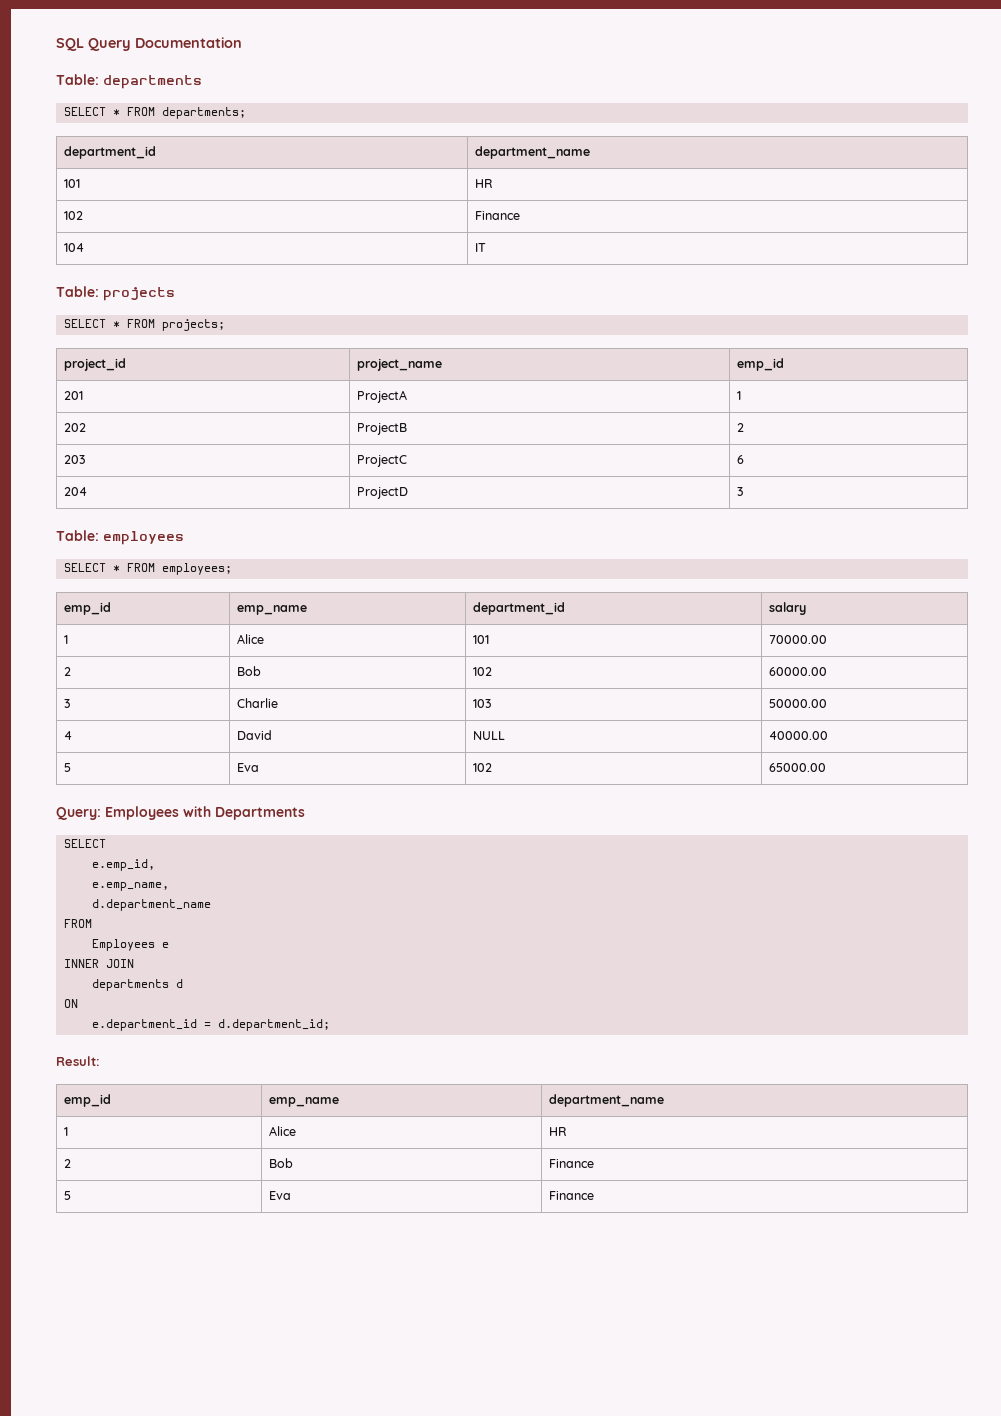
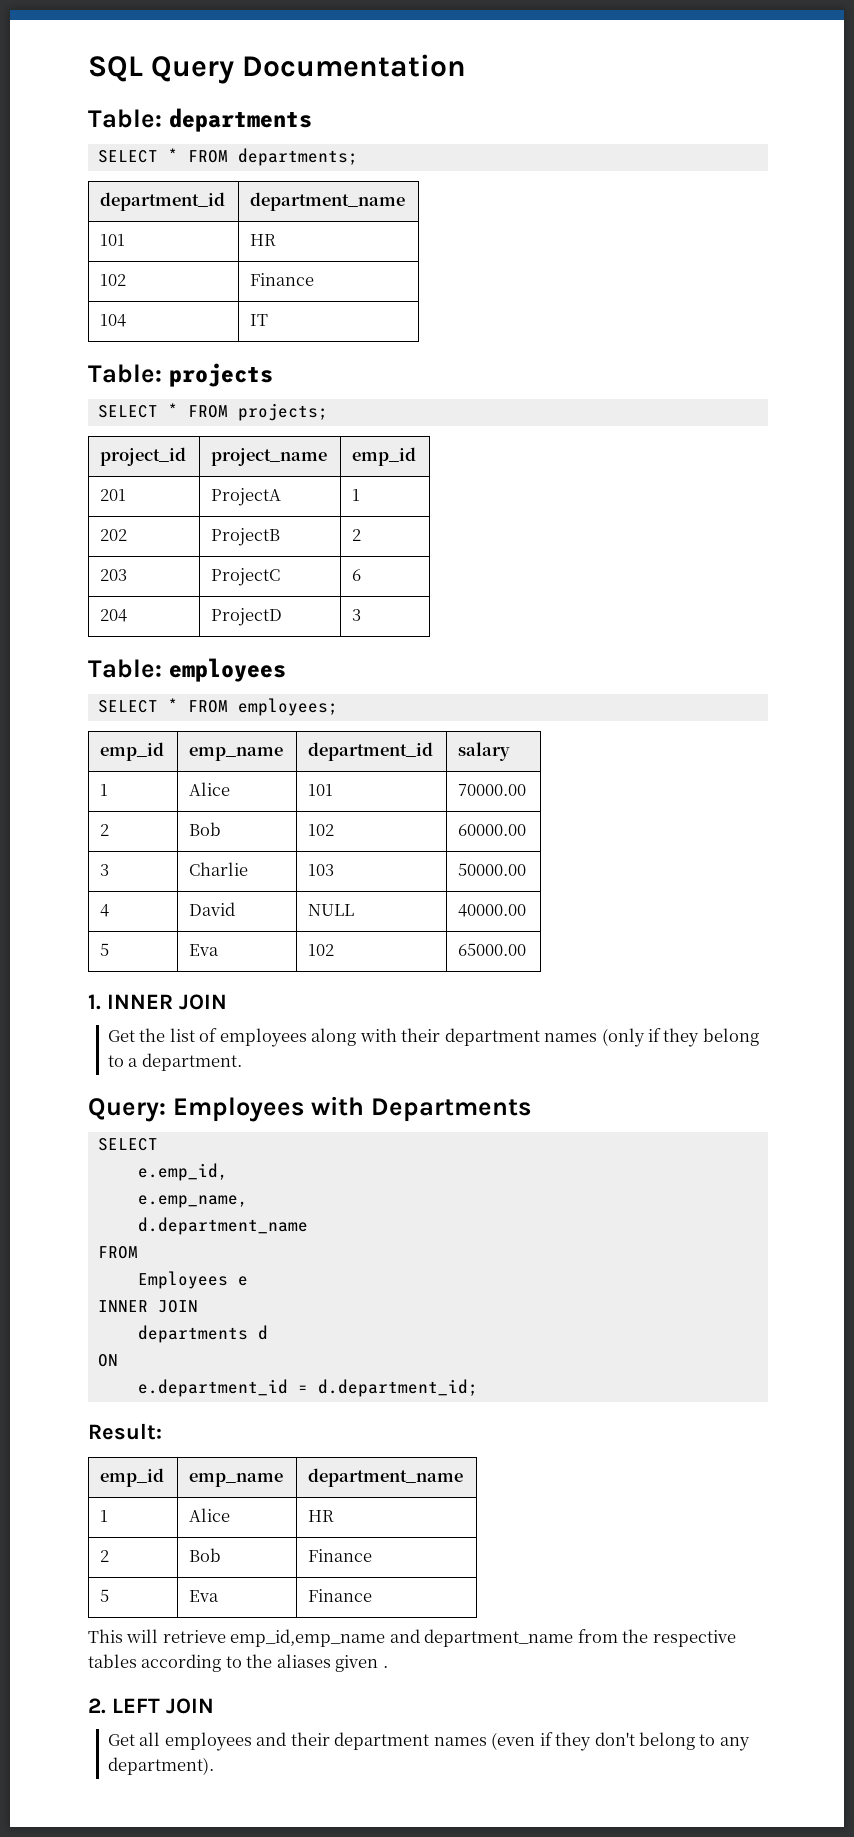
+ 1. INNER JOIN
+ Get the list of employees along with their department names (only if they belong to a department.
+ This will retrieve emp_id,emp_name and department_name from the respective tables according to the aliases given .
+ 2. LEFT JOIN
+ Get all employees and their department names (even if they don't belong to any department).

